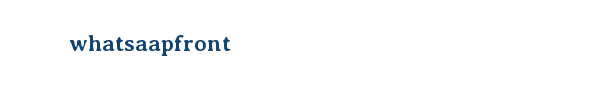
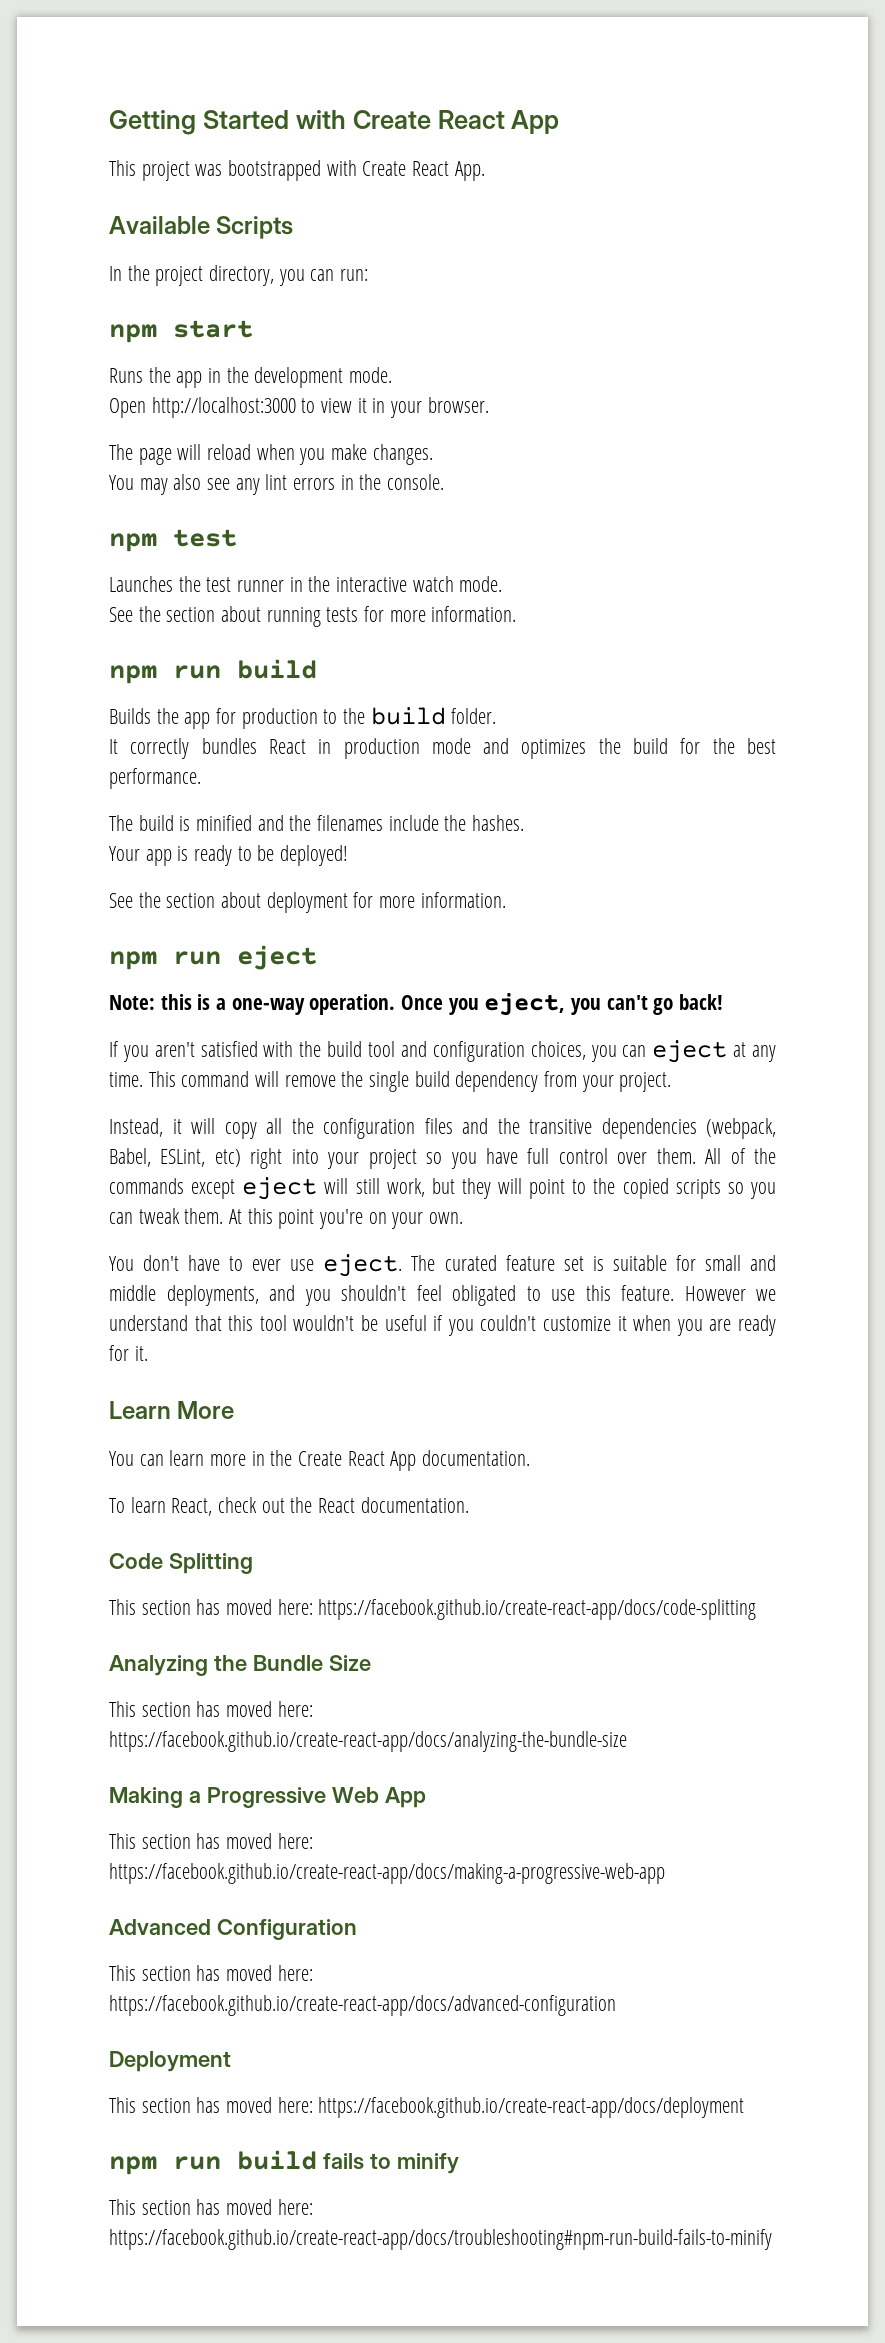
- whatsaapfront
+ Getting Started with Create React App
+ This project was bootstrapped with Create React App.
+ Available Scripts
+ In the project directory, you can run:
+ npm start
+ Runs the app in the development mode.
+ Open http://localhost:3000 to view it in your browser.
+ The page will reload when you make changes.
+ You may also see any lint errors in the console.
+ npm test
+ Launches the test runner in the interactive watch mode.
+ See the section about running tests for more information.
+ npm run build
+ Builds the app for production to the build folder.
+ It correctly bundles React in production mode and optimizes the build for the best performance.
+ The build is minified and the filenames include the hashes.
+ Your app is ready to be deployed!
+ See the section about deployment for more information.
+ npm run eject
+ Note: this is a one-way operation. Once you eject, you can't go back!
+ If you aren't satisfied with the build tool and configuration choices, you can eject at any time. This command will remove the single build dependency from your project.
+ Instead, it will copy all the configuration files and the transitive dependencies (webpack, Babel, ESLint, etc) right into your project so you have full control over them. All of the commands except eject will still work, but they will point to the copied scripts so you can tweak them. At this point you're on your own.
+ You don't have to ever use eject. The curated feature set is suitable for small and middle deployments, and you shouldn't feel obligated to use this feature. However we understand that this tool wouldn't be useful if you couldn't customize it when you are ready for it.
+ Learn More
+ You can learn more in the Create React App documentation.
+ To learn React, check out the React documentation.
+ Code Splitting
+ This section has moved here: https://facebook.github.io/create-react-app/docs/code-splitting
+ Analyzing the Bundle Size
+ This section has moved here: https://facebook.github.io/create-react-app/docs/analyzing-the-bundle-size
+ Making a Progressive Web App
+ This section has moved here: https://facebook.github.io/create-react-app/docs/making-a-progressive-web-app
+ Advanced Configuration
+ This section has moved here: https://facebook.github.io/create-react-app/docs/advanced-configuration
+ Deployment
+ This section has moved here: https://facebook.github.io/create-react-app/docs/deployment
+ npm run build fails to minify
+ This section has moved here: https://facebook.github.io/create-react-app/docs/troubleshooting#npm-run-build-fails-to-minify

